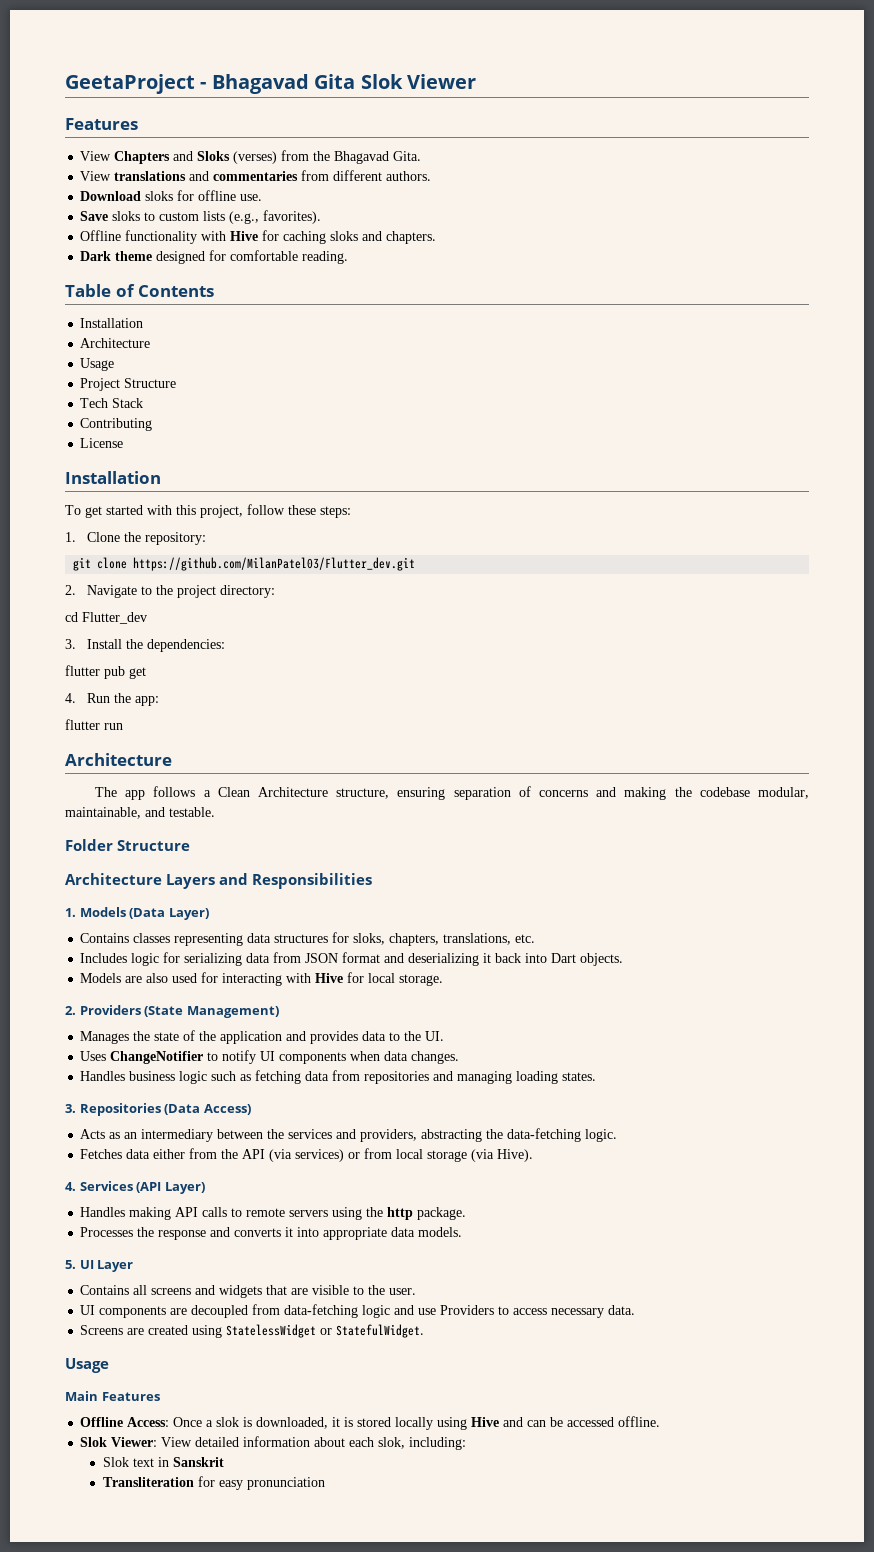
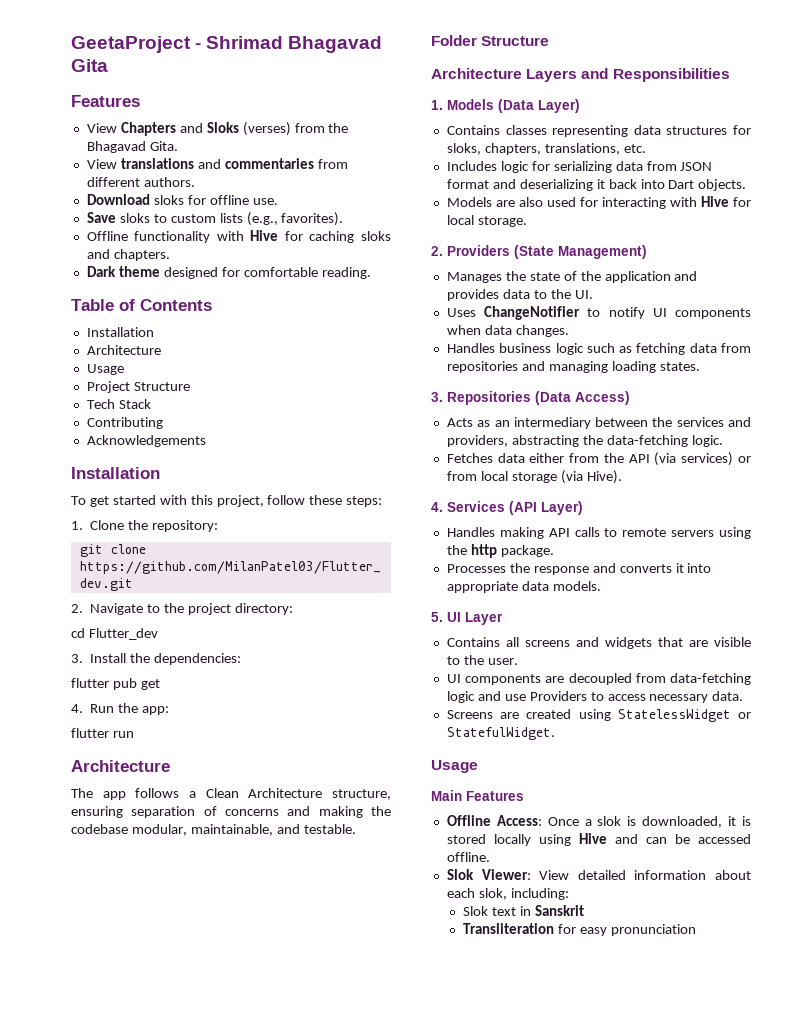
- GeetaProject - Bhagavad Gita Slok Viewer
+ GeetaProject - Shrimad Bhagavad Gita
- License
+ Acknowledgements

